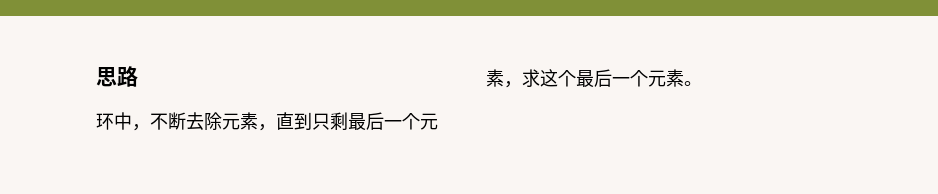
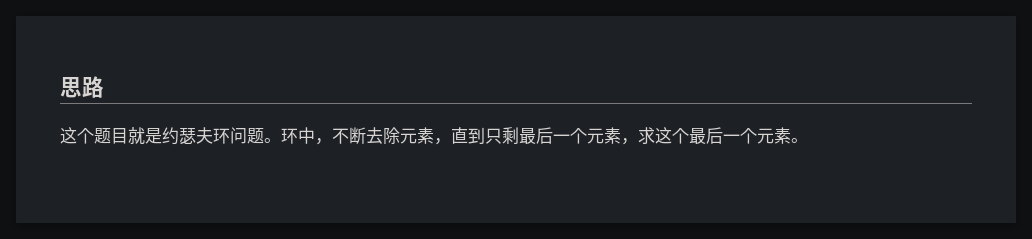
+ 这个题目就是约瑟夫环问题。

